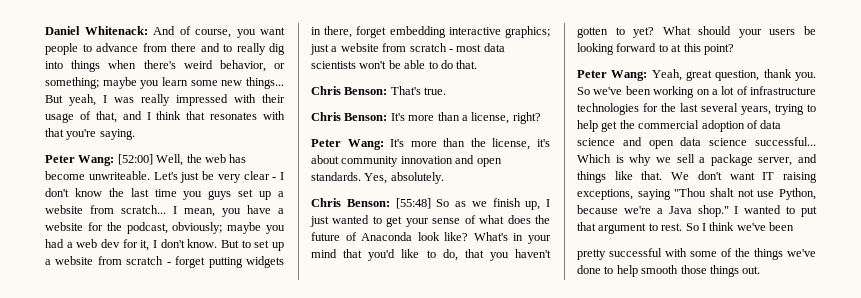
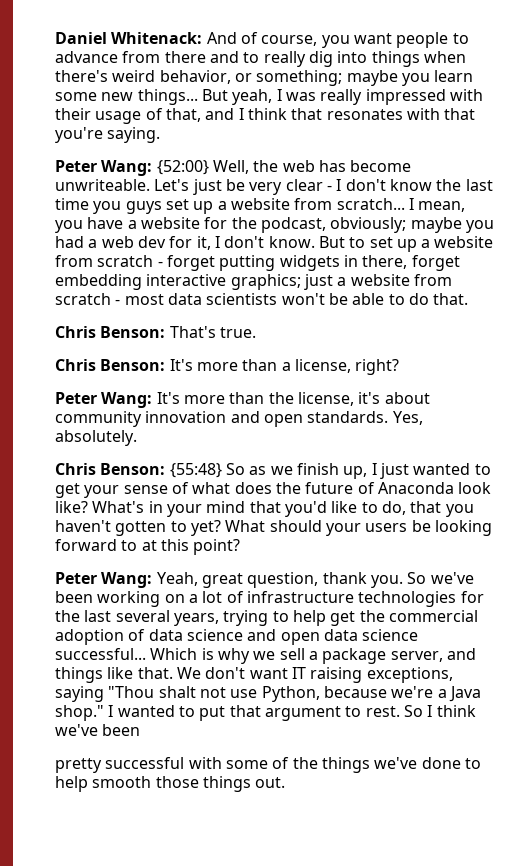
- Peter Wang: [52:00] Well, the web has become unwriteable.
+ Peter Wang: {52:00} Well, the web has become unwriteable.
- Chris Benson: [55:48] So as we finish up, I just wanted to get your sense of what does the future of Anaconda look like?
+ Chris Benson: {55:48} So as we finish up, I just wanted to get your sense of what does the future of Anaconda look like?

